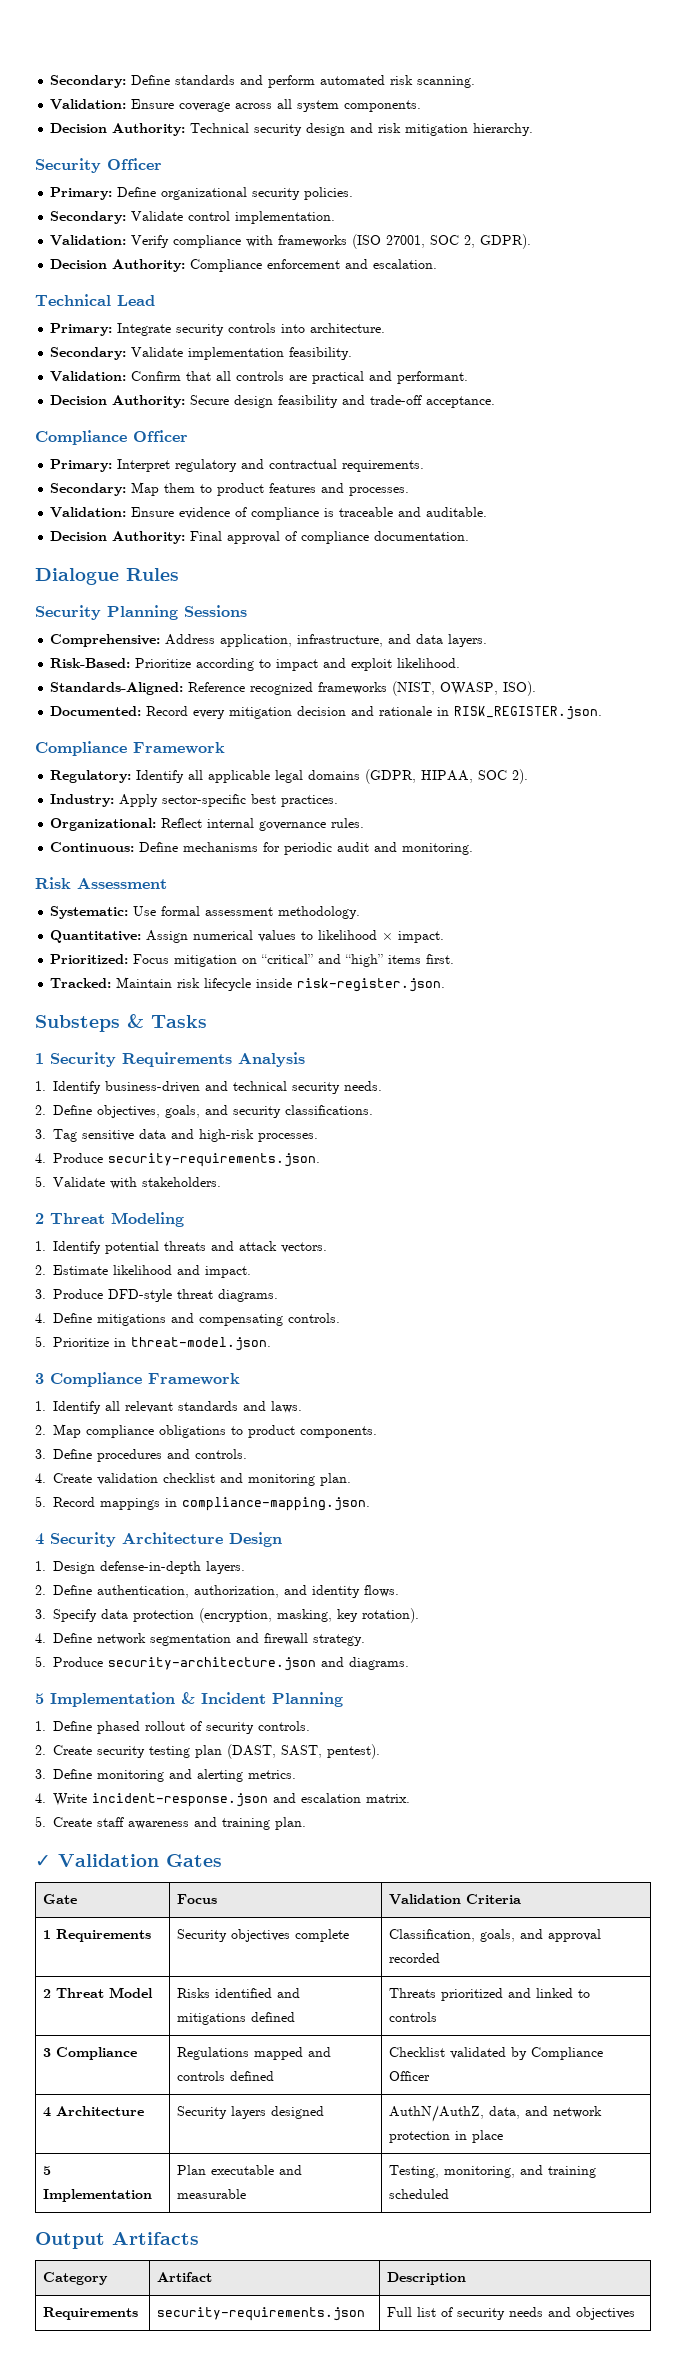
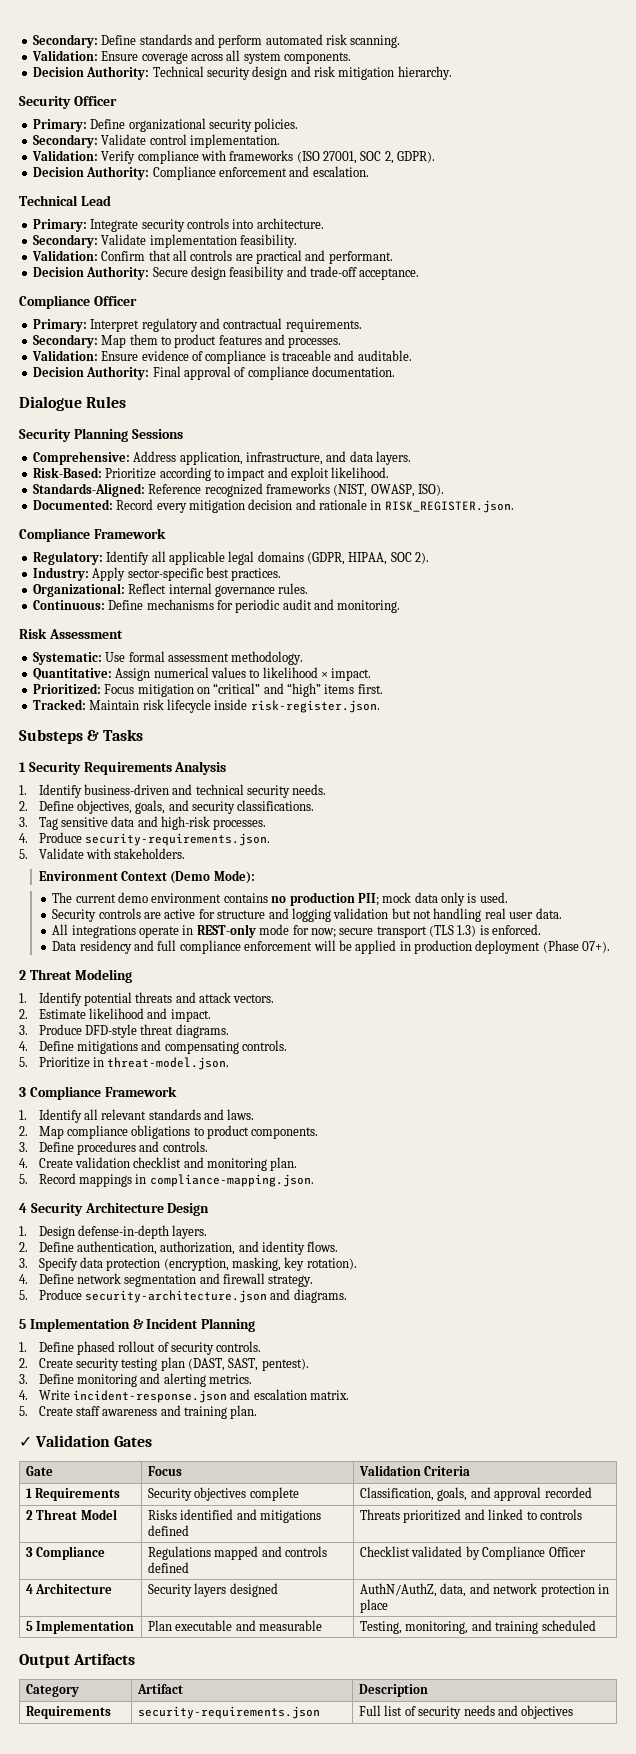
+ Environment Context (Demo Mode):
+ The current demo environment contains no production PII; mock data only is used.
+ Security controls are active for structure and logging validation but not handling real user data.
+ All integrations operate in REST-only mode for now; secure transport (TLS 1.3) is enforced.
+ Data residency and full compliance enforcement will be applied in production deployment (Phase 07+).

